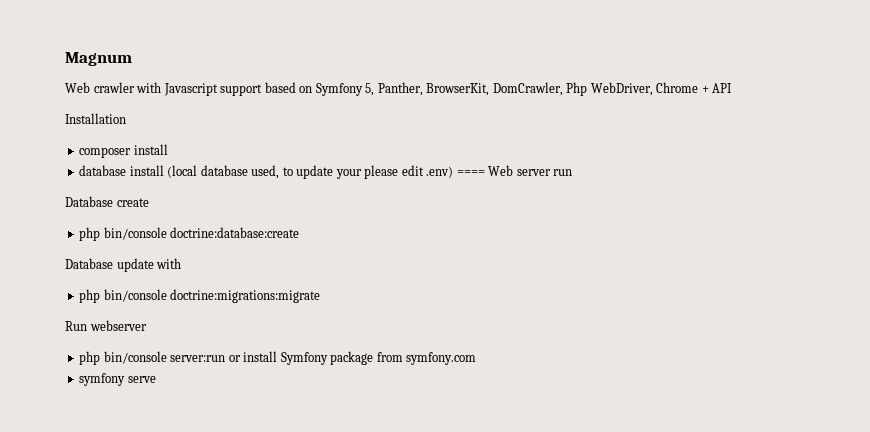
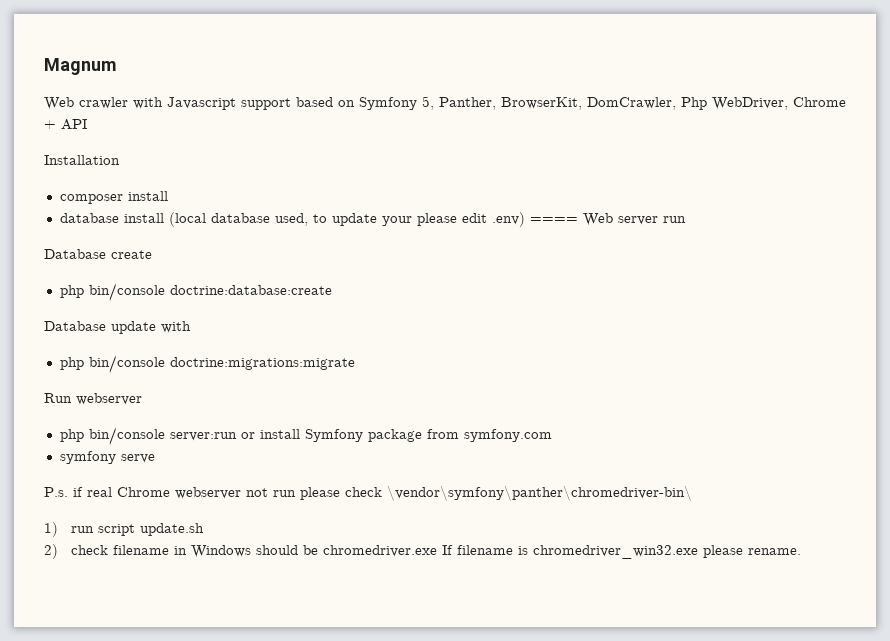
+ P.s. if real Chrome webserver not run please check \vendor\symfony\panther\chromedriver-bin\
+ 1) run script update.sh
+ 2) check filename in Windows should be chromedriver.exe If filename is chromedriver_win32.exe please rename.

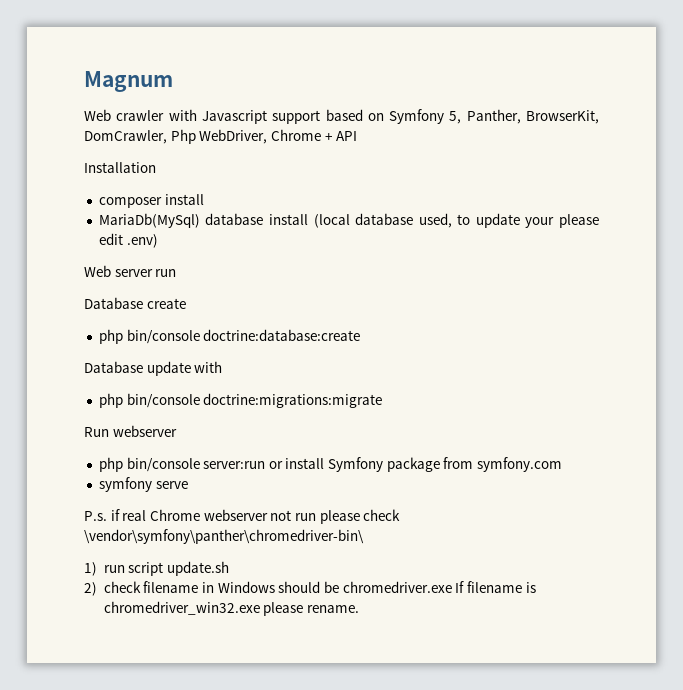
- database install (local database used, to update your please edit .env) ==== Web server run
+ MariaDb(MySql) database install (local database used, to update your please edit .env)
+ Web server run

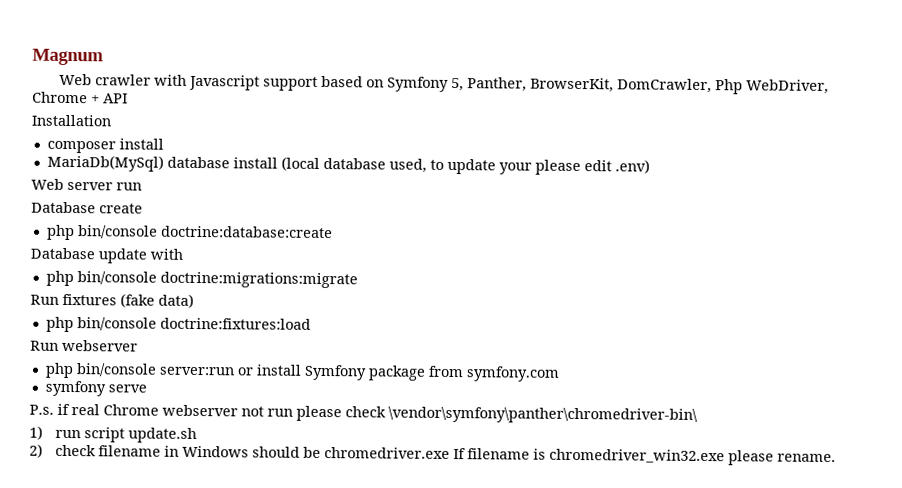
+ Run fixtures (fake data)
+ php bin/console doctrine:fixtures:load

